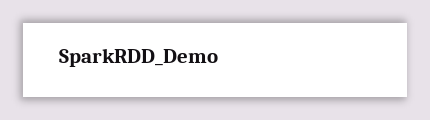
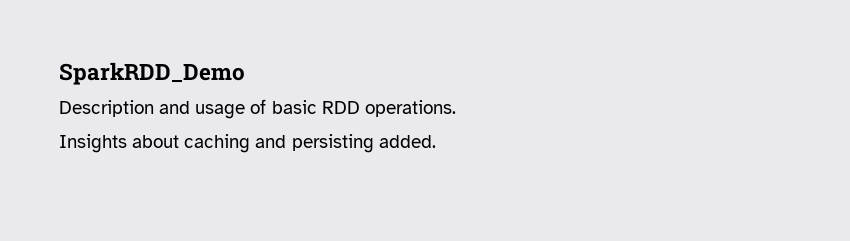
+ Description and usage of basic RDD operations.
+ Insights about caching and persisting added.

